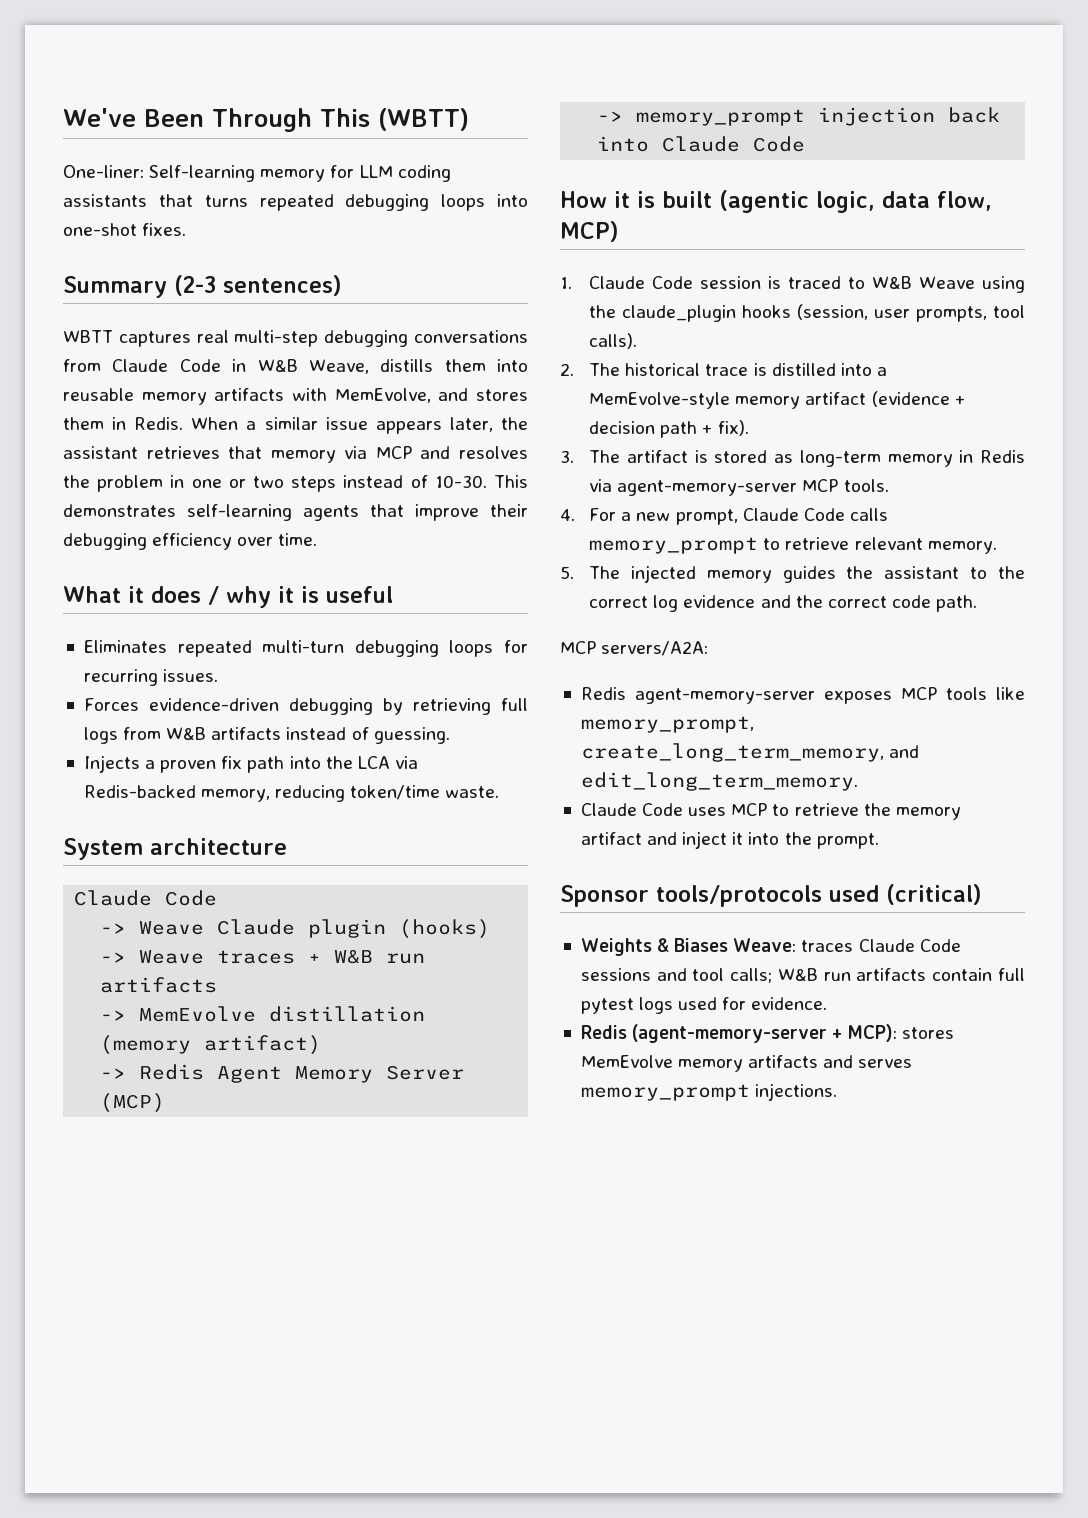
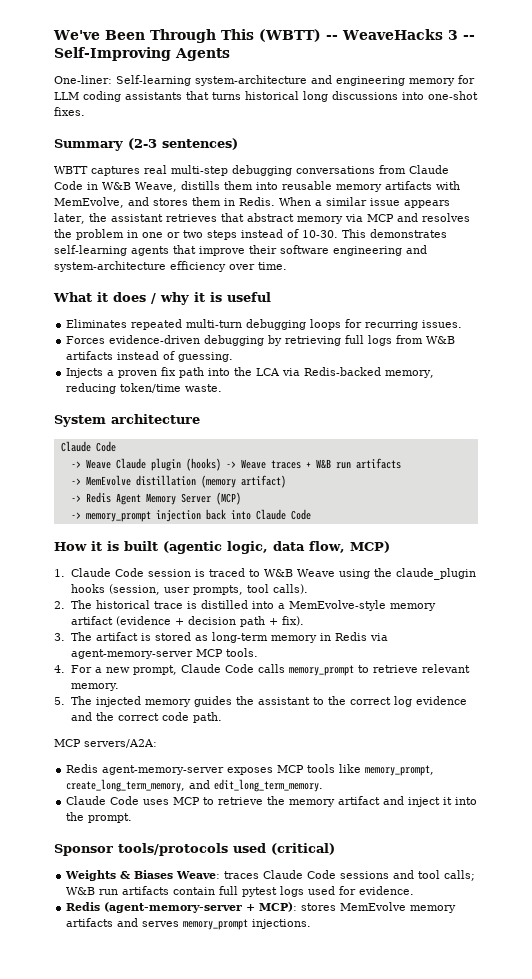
- We've Been Through This (WBTT)
+ We've Been Through This (WBTT) -- WeaveHacks 3 -- Self-Improving Agents
- One-liner: Self-learning memory for LLM coding assistants that turns repeated debugging loops into one-shot fixes.
+ One-liner: Self-learning system-architecture and engineering memory for LLM coding assistants that turns historical long discussions into one-shot fixes.
- When a similar issue appears later, the assistant retrieves that memory via MCP and resolves the problem in one or two steps instead of 10-30.
+ When a similar issue appears later, the assistant retrieves that abstract memory via MCP and resolves the problem in one or two steps instead of 10-30.
- This demonstrates self-learning agents that improve their debugging efficiency over time.
+ This demonstrates self-learning agents that improve their software engineering and system-architecture efficiency over time.

